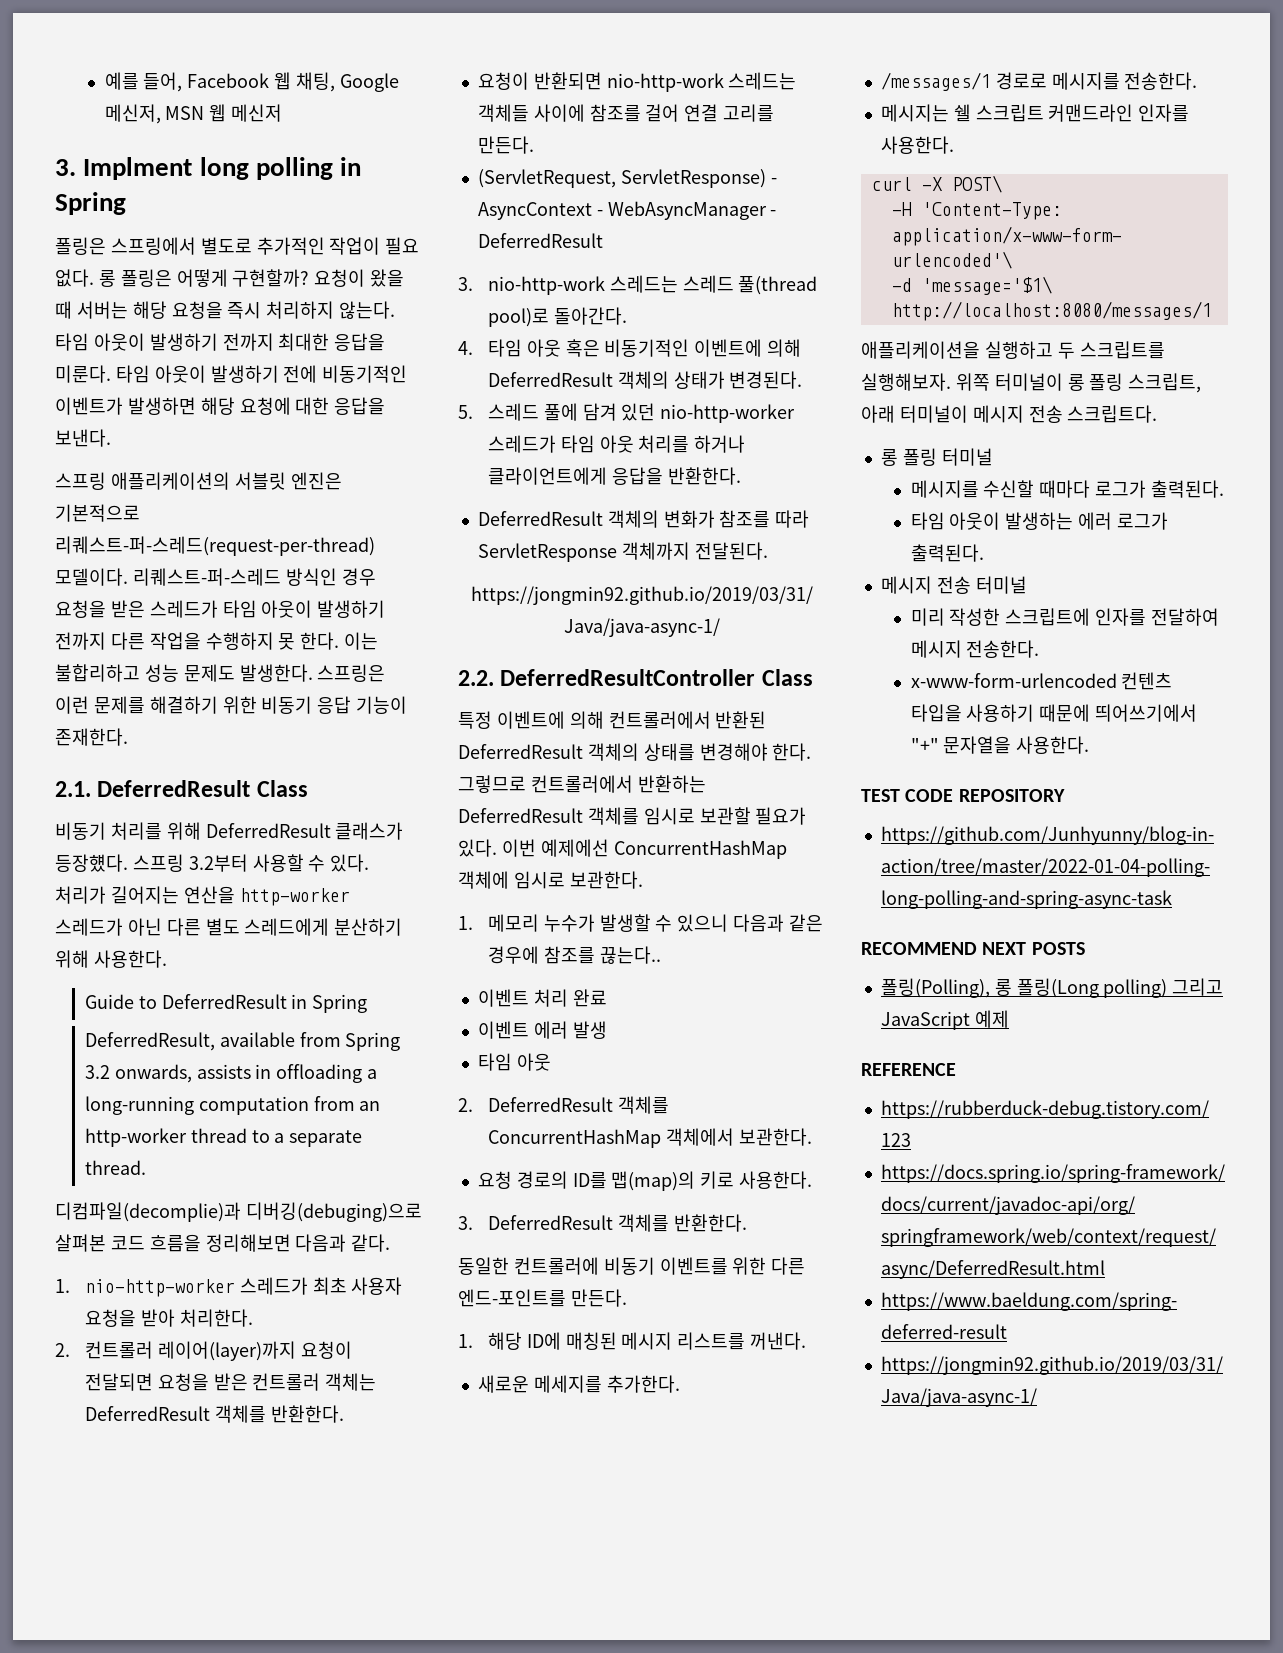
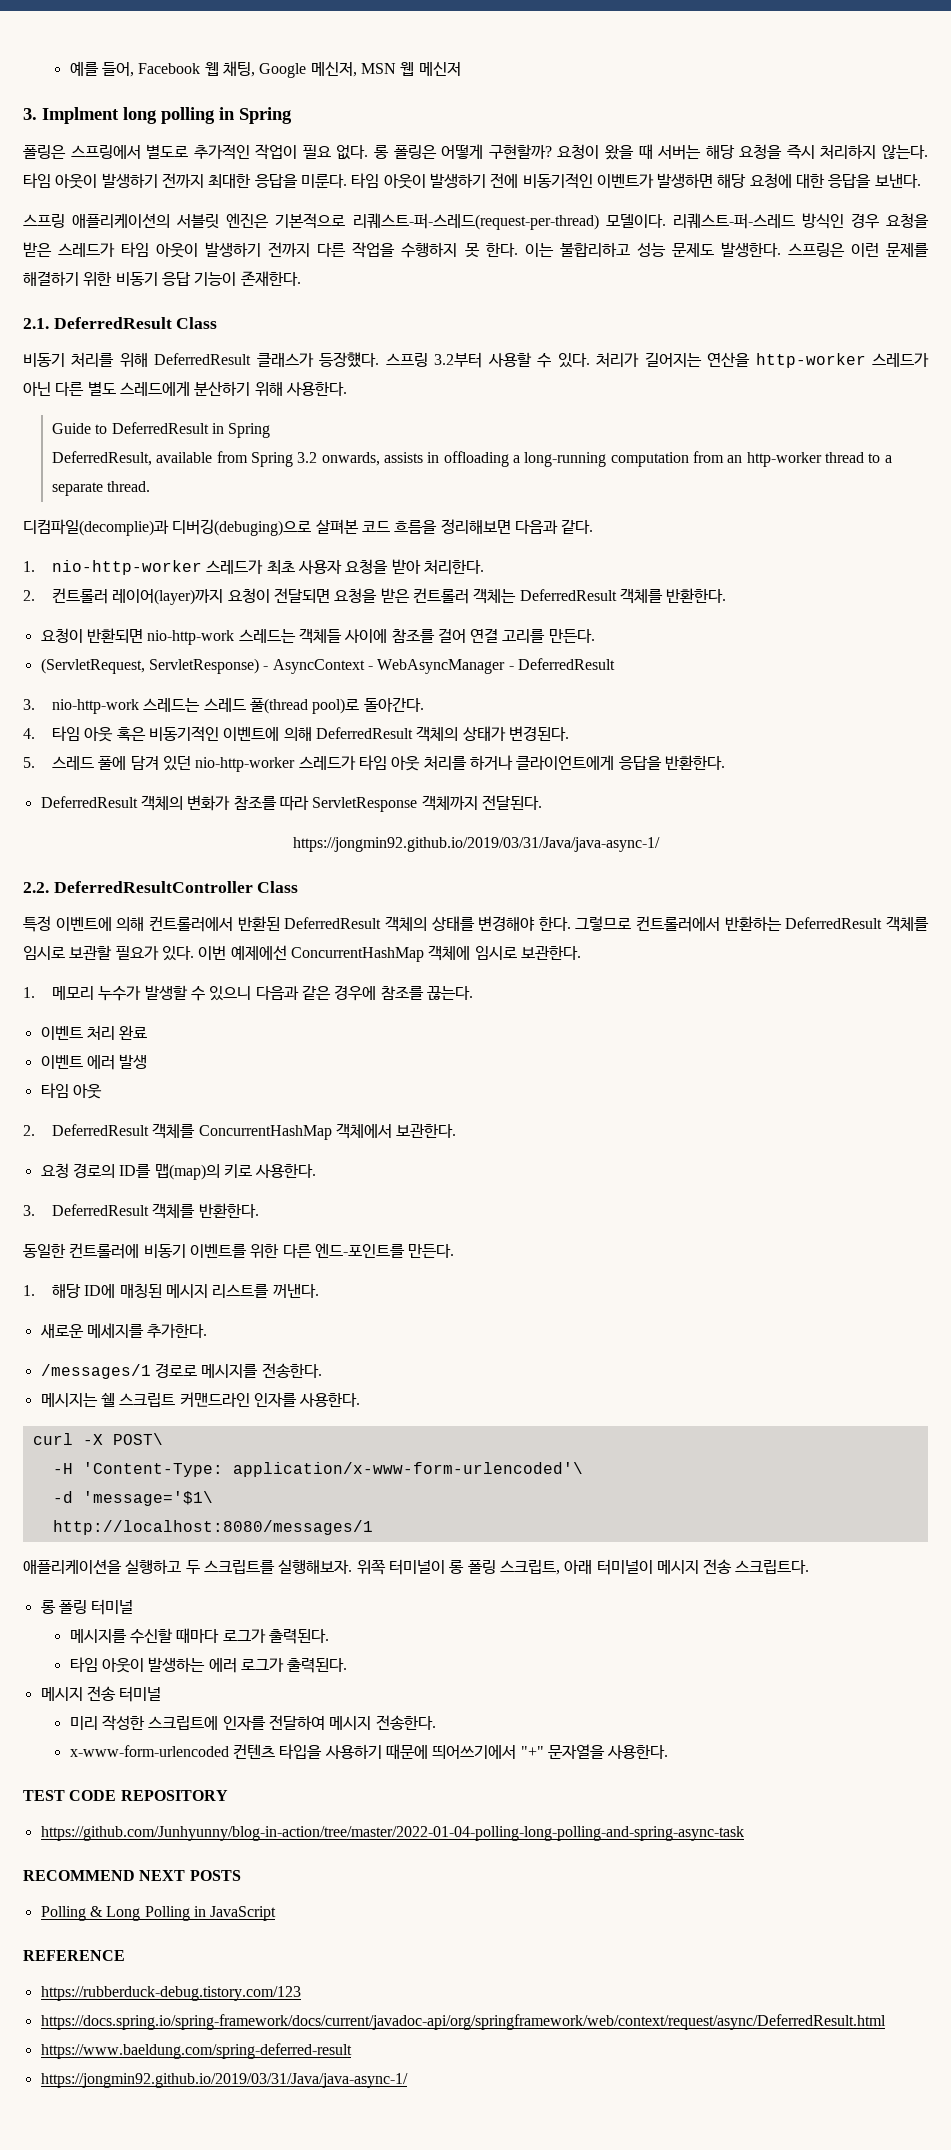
- 1. 메모리 누수가 발생할 수 있으니 다음과 같은 경우에 참조를 끊는다..
+ 1. 메모리 누수가 발생할 수 있으니 다음과 같은 경우에 참조를 끊는다.
- 폴링(Polling), 롱 폴링(Long polling) 그리고 JavaScript 예제
+ Polling & Long Polling in JavaScript

